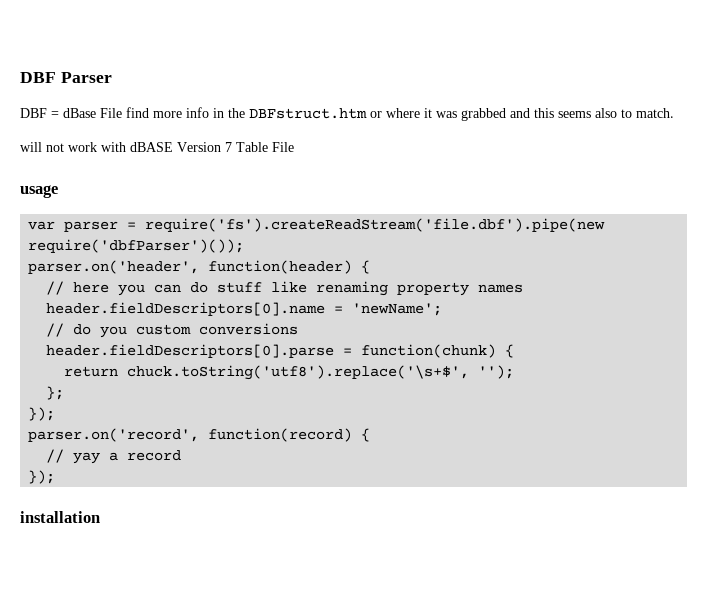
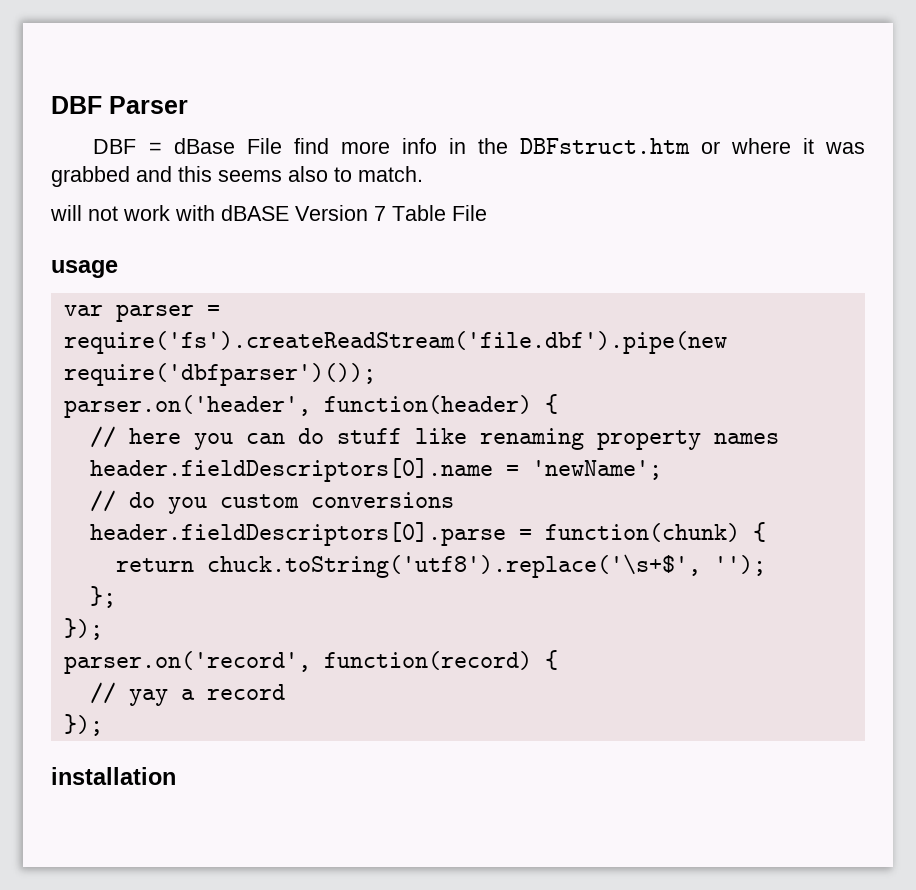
- var parser = require('fs').createReadStream('file.dbf').pipe(new require('dbfParser')());
+ var parser = require('fs').createReadStream('file.dbf').pipe(new require('dbfparser')());

